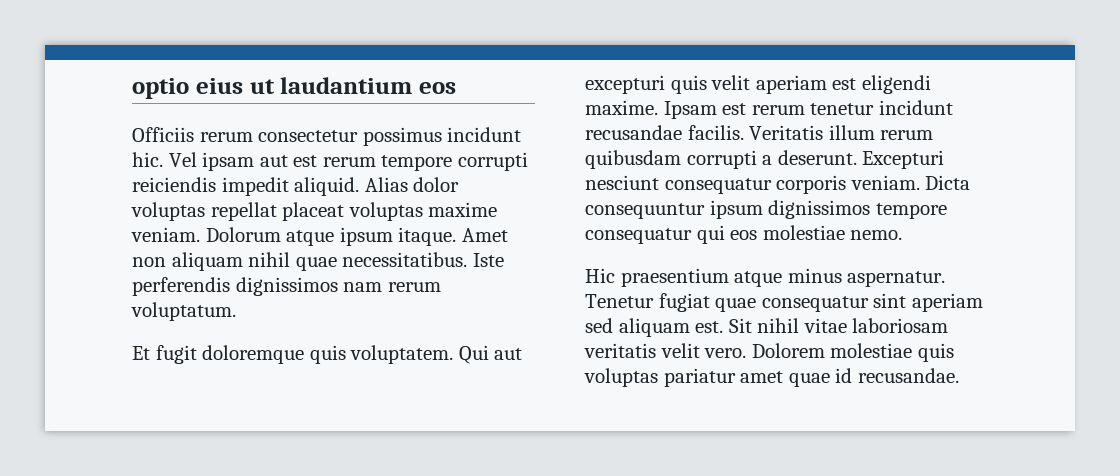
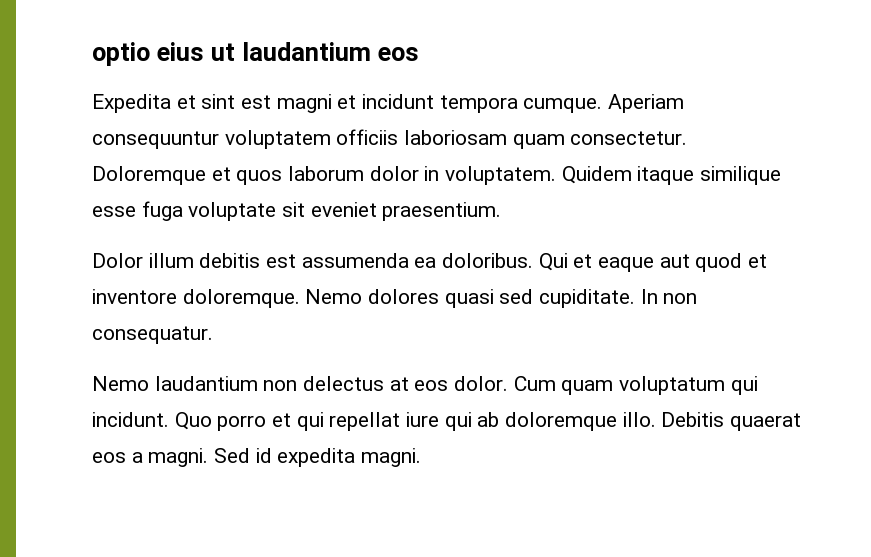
- Officiis rerum consectetur possimus incidunt hic. Vel ipsam aut est rerum tempore corrupti reiciendis impedit aliquid. Alias dolor voluptas repellat placeat voluptas maxime veniam. Dolorum atque ipsum itaque. Amet non aliquam nihil quae necessitatibus. Iste perferendis dignissimos nam rerum voluptatum.
- Et fugit doloremque quis voluptatem. Qui aut excepturi quis velit aperiam est eligendi maxime. Ipsam est rerum tenetur incidunt recusandae facilis. Veritatis illum rerum quibusdam corrupti a deserunt. Excepturi nesciunt consequatur corporis veniam. Dicta consequuntur ipsum dignissimos tempore consequatur qui eos molestiae nemo.
- Hic praesentium atque minus aspernatur. Tenetur fugiat quae consequatur sint aperiam sed aliquam est. Sit nihil vitae laboriosam veritatis velit vero. Dolorem molestiae quis voluptas pariatur amet quae id recusandae.
+ Expedita et sint est magni et incidunt tempora cumque. Aperiam consequuntur voluptatem officiis laboriosam quam consectetur. Doloremque et quos laborum dolor in voluptatem. Quidem itaque similique esse fuga voluptate sit eveniet praesentium.
+ Dolor illum debitis est assumenda ea doloribus. Qui et eaque aut quod et inventore doloremque. Nemo dolores quasi sed cupiditate. In non consequatur.
+ Nemo laudantium non delectus at eos dolor. Cum quam voluptatum qui incidunt. Quo porro et qui repellat iure qui ab doloremque illo. Debitis quaerat eos a magni. Sed id expedita magni.

